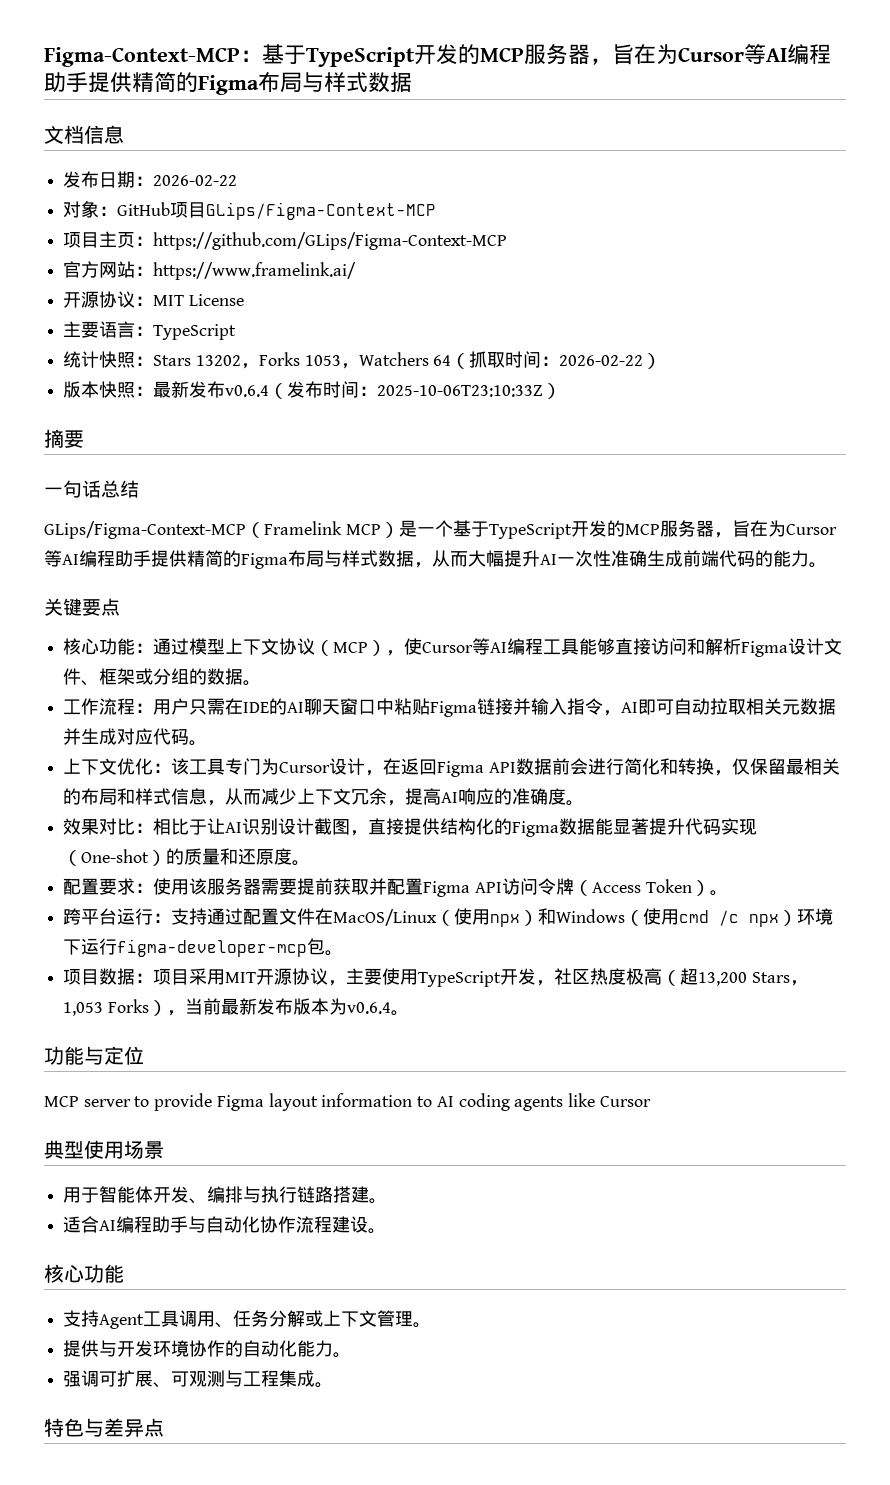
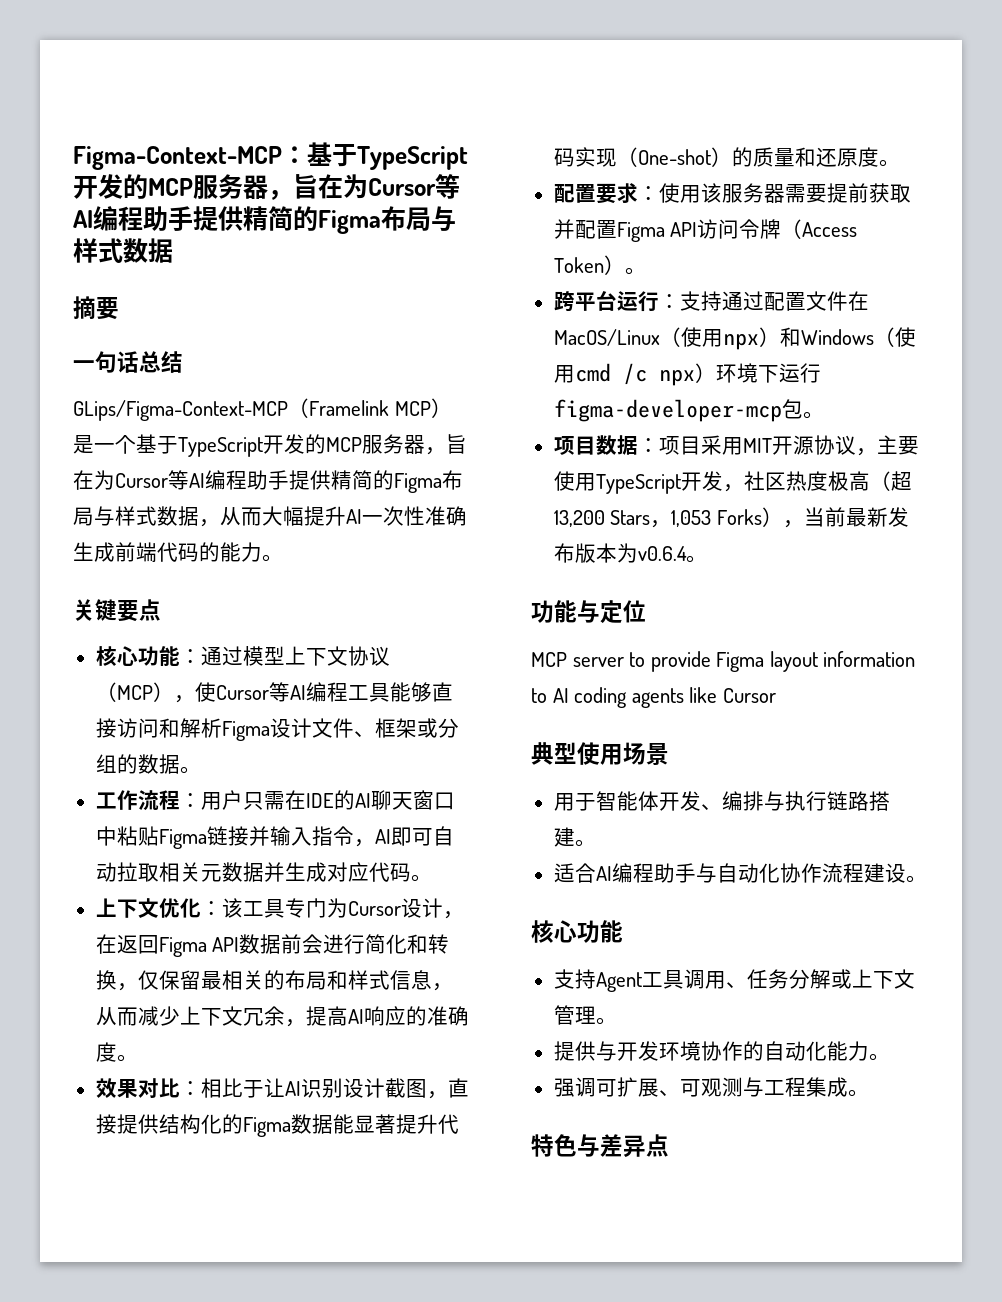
- 文档信息
- 发布日期：2026-02-22
- 对象：GitHub项目GLips/Figma-Context-MCP
- 项目主页：https://github.com/GLips/Figma-Context-MCP
- 官方网站：https://www.framelink.ai/
- 开源协议：MIT License
- 主要语言：TypeScript
- 统计快照：Stars 13202，Forks 1053，Watchers 64（抓取时间：2026-02-22）
- 版本快照：最新发布v0.6.4（发布时间：2025-10-06T23:10:33Z）

